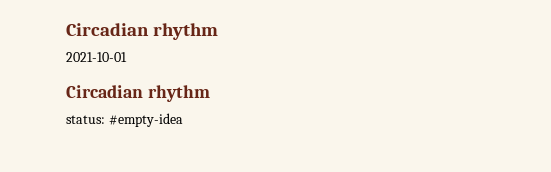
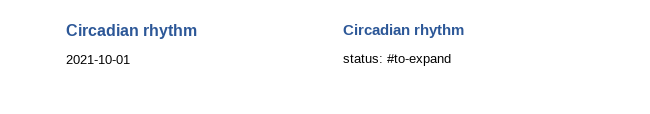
- status: #empty-idea
+ status: #to-expand

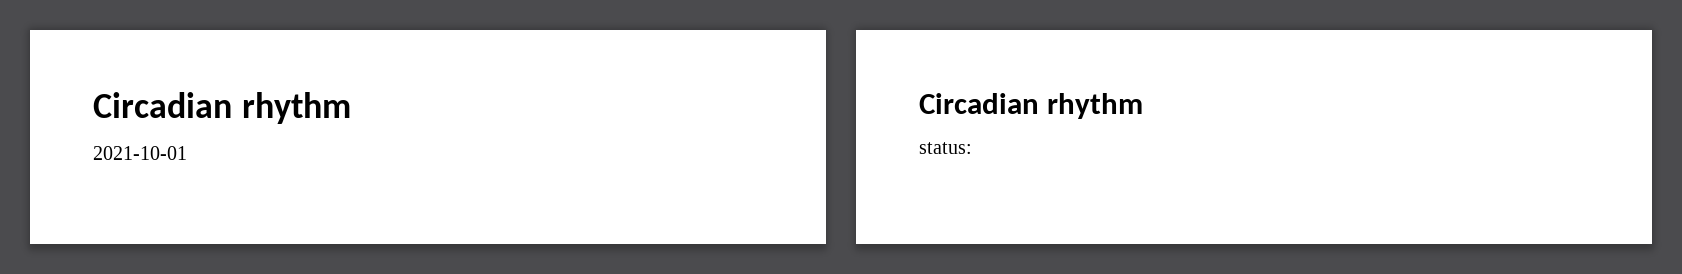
- status: #to-expand
+ status:

